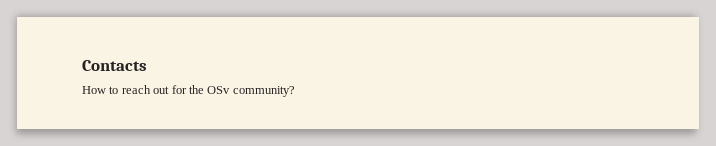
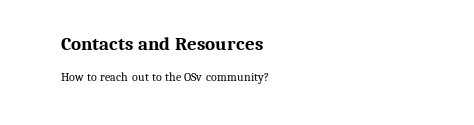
- Contacts
+ Contacts and Resources
- How to reach out for the OSv community?
+ How to reach out to the OSv community?

